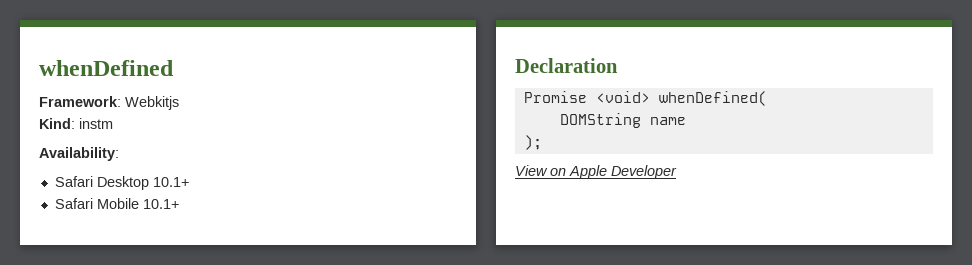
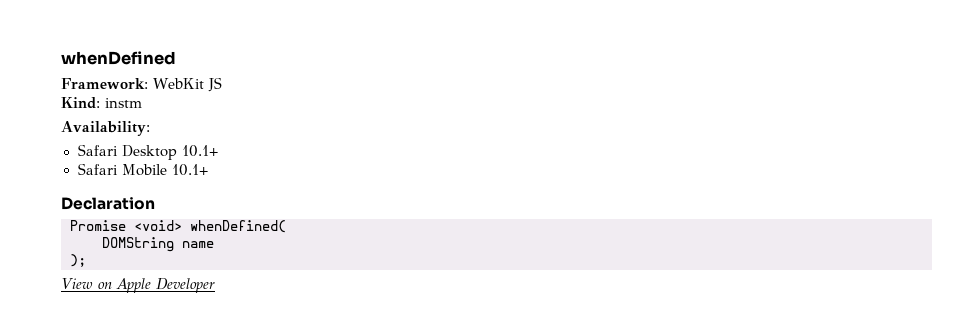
- Framework: Webkitjs
+ Framework: WebKit JS

